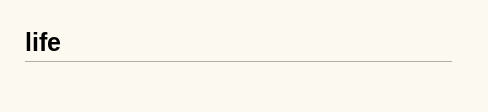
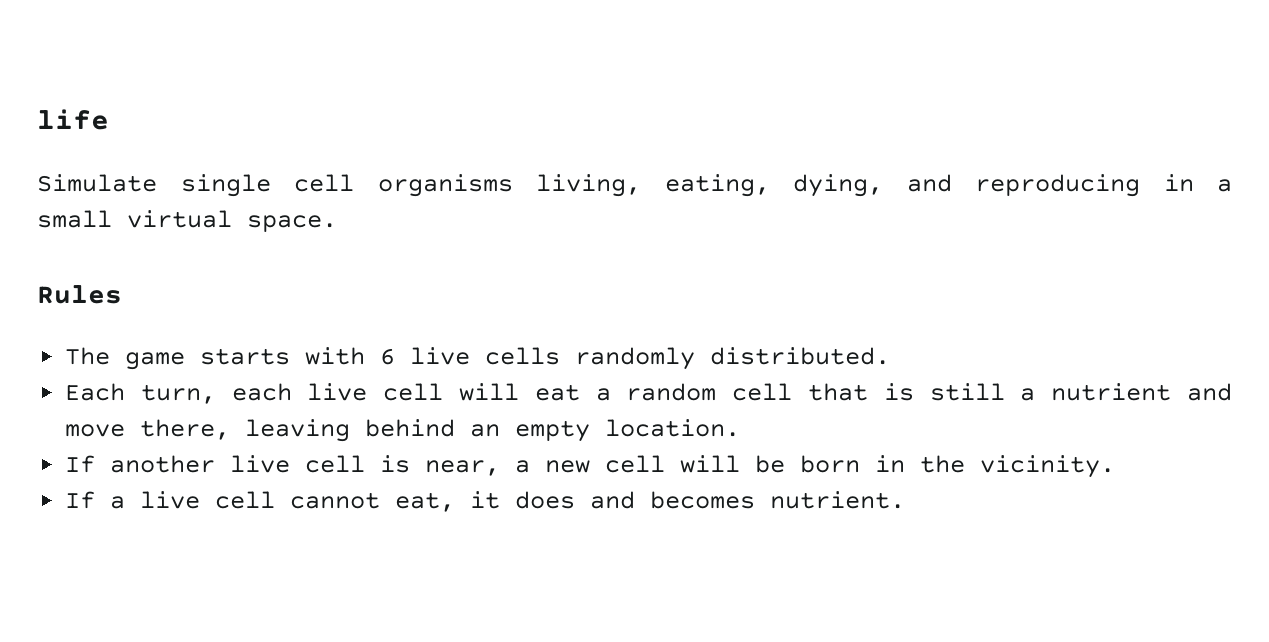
+ Simulate single cell organisms living, eating, dying, and reproducing in a small virtual space.
+ Rules
+ The game starts with 6 live cells randomly distributed.
+ Each turn, each live cell will eat a random cell that is still a nutrient and move there, leaving behind an empty location.
+ If another live cell is near, a new cell will be born in the vicinity.
+ If a live cell cannot eat, it does and becomes nutrient.

